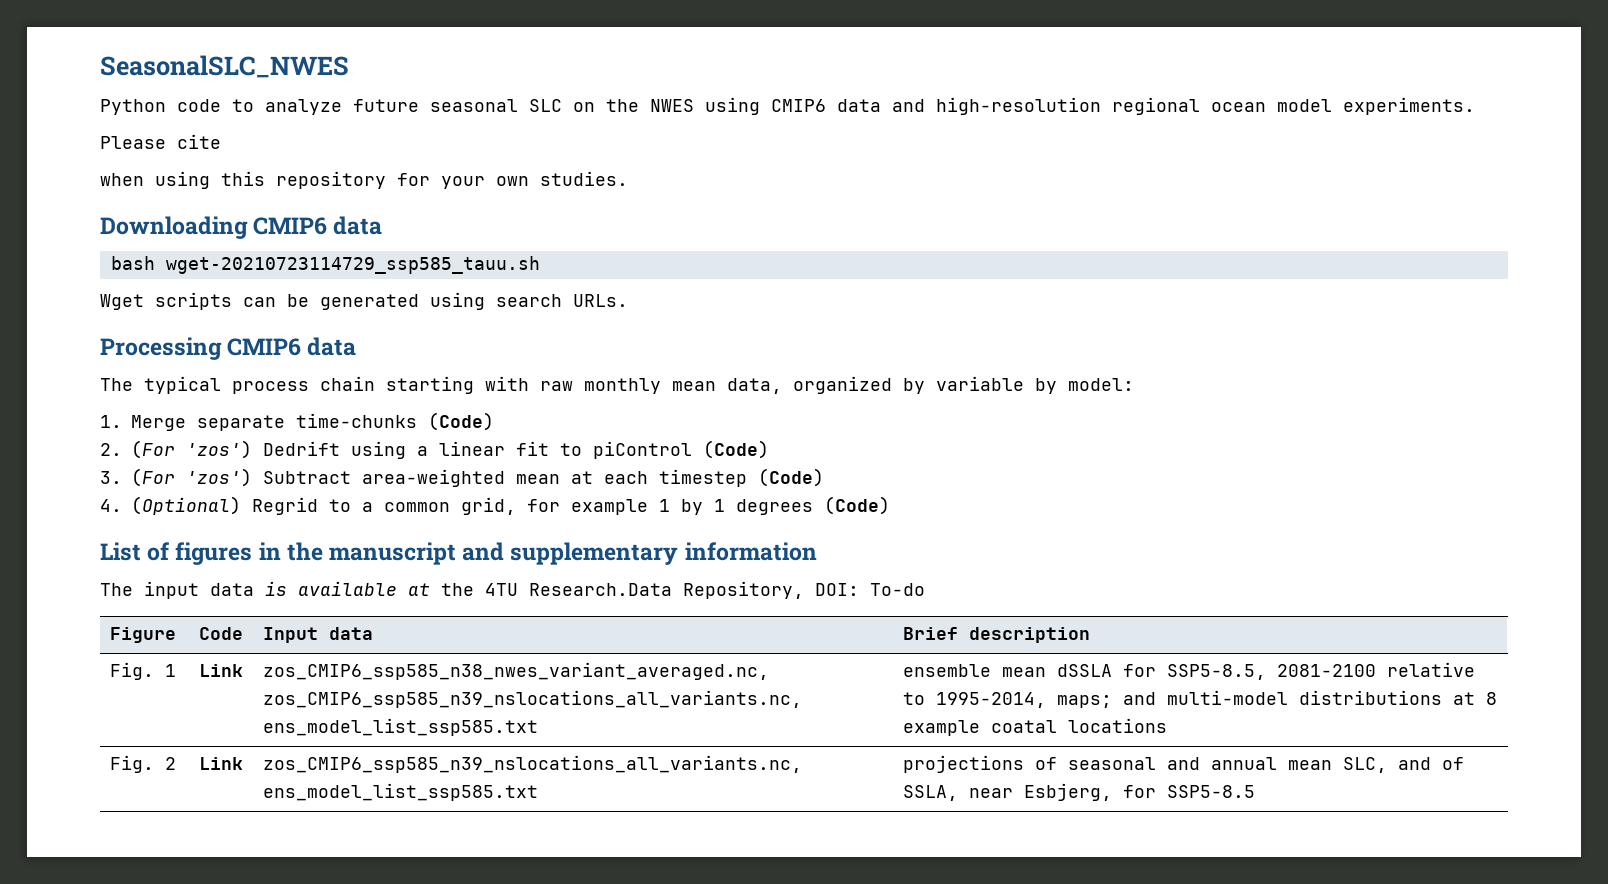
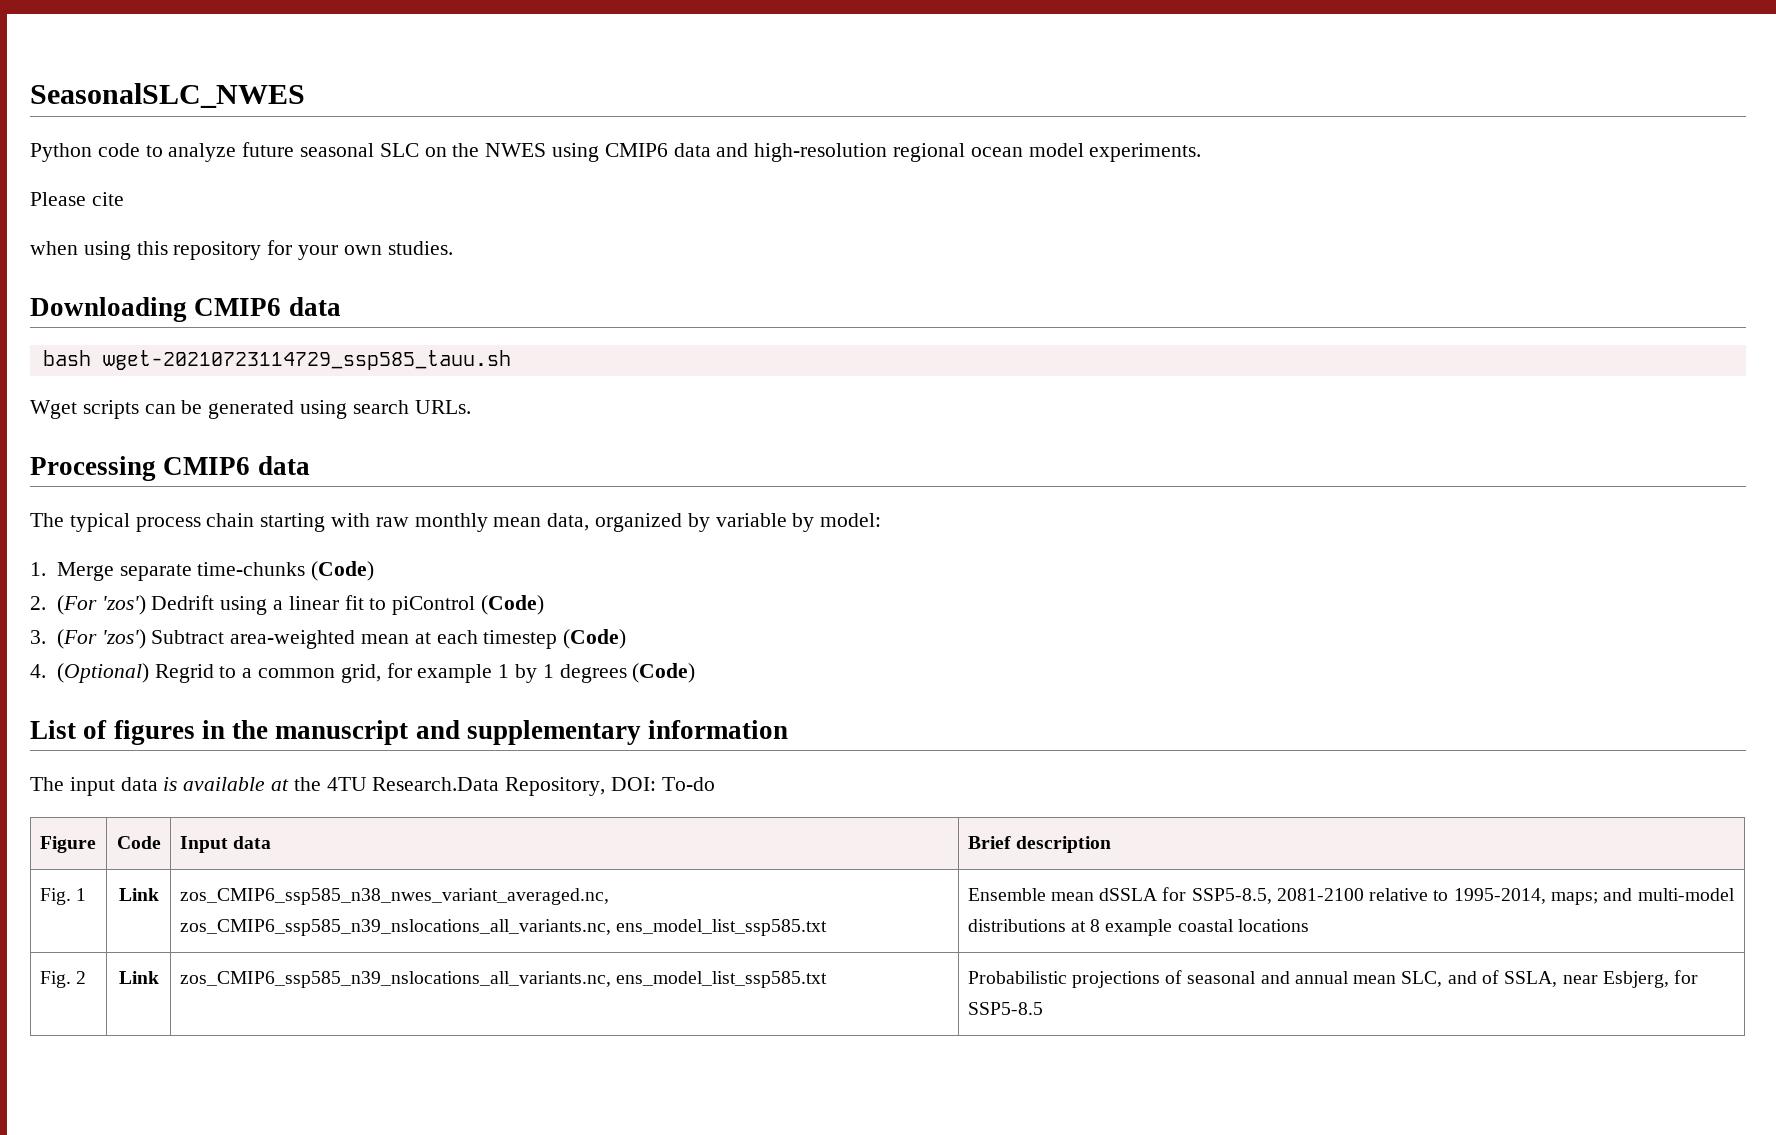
- Fig. 1 | Link | zos_CMIP6_ssp585_n38_nwes_variant_averaged.nc, zos_CMIP6_ssp585_n39_nslocations_all_variants.nc, ens_model_list_ssp585.txt | ensemble mean dSSLA for SSP5-8.5, 2081-2100 relative to 1995-2014, maps; and multi-model distributions at 8 example coatal locations
+ Fig. 1 | Link | zos_CMIP6_ssp585_n38_nwes_variant_averaged.nc, zos_CMIP6_ssp585_n39_nslocations_all_variants.nc, ens_model_list_ssp585.txt | Ensemble mean dSSLA for SSP5-8.5, 2081-2100 relative to 1995-2014, maps; and multi-model distributions at 8 example coastal locations
- Fig. 2 | Link | zos_CMIP6_ssp585_n39_nslocations_all_variants.nc, ens_model_list_ssp585.txt | projections of seasonal and annual mean SLC, and of SSLA, near Esbjerg, for SSP5-8.5
+ Fig. 2 | Link | zos_CMIP6_ssp585_n39_nslocations_all_variants.nc, ens_model_list_ssp585.txt | Probabilistic projections of seasonal and annual mean SLC, and of SSLA, near Esbjerg, for SSP5-8.5

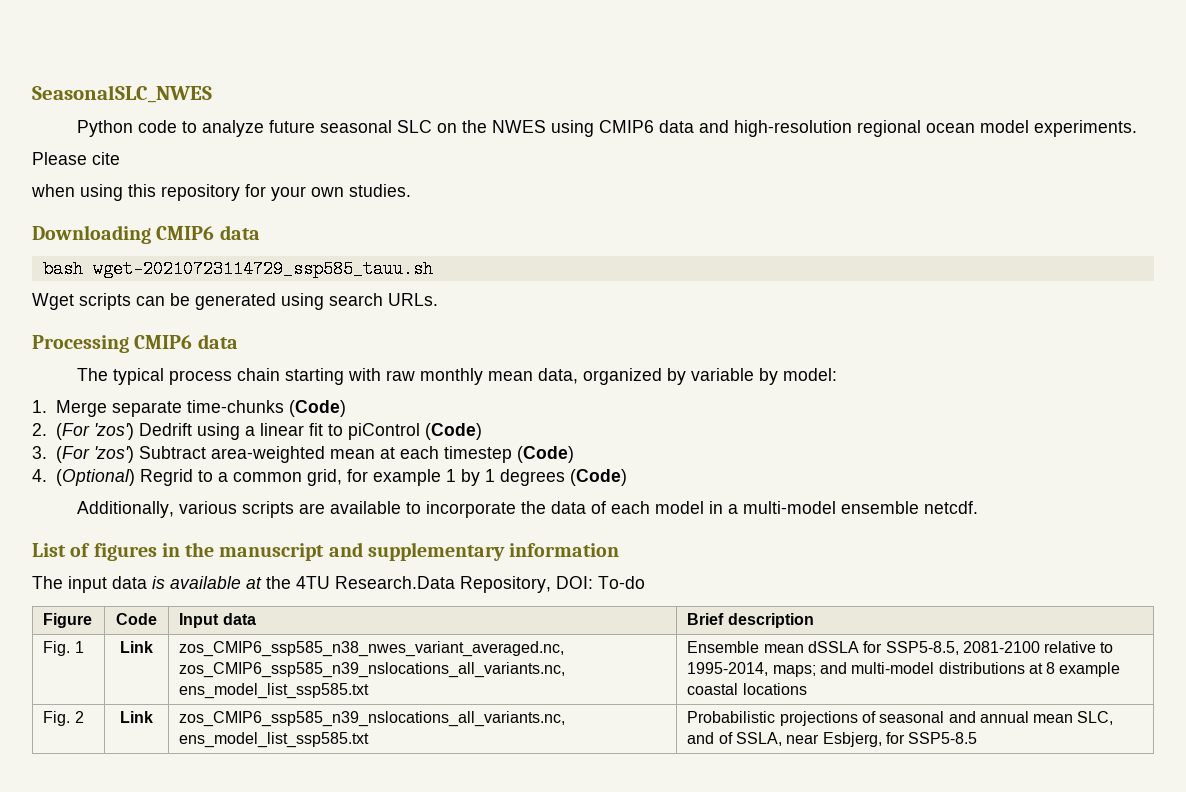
+ Additionally, various scripts are available to incorporate the data of each model in a multi-model ensemble netcdf.

